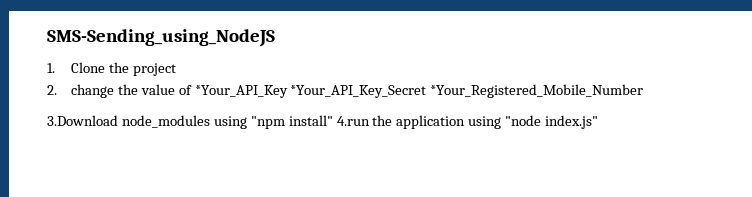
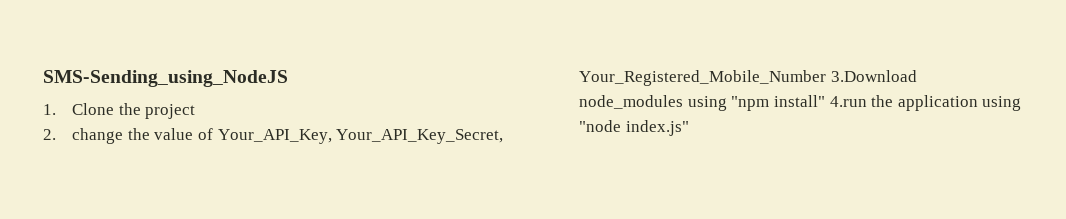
- 2. change the value of *Your_API_Key *Your_API_Key_Secret *Your_Registered_Mobile_Number
- 3.Download node_modules using "npm install" 4.run the application using "node index.js"
+ 2. change the value of Your_API_Key, Your_API_Key_Secret, Your_Registered_Mobile_Number 3.Download node_modules using "npm install" 4.run the application using "node index.js"

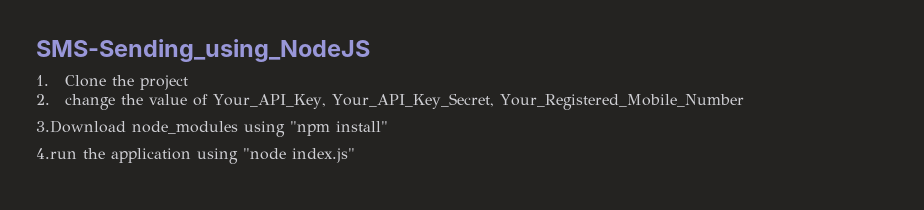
- 2. change the value of Your_API_Key, Your_API_Key_Secret, Your_Registered_Mobile_Number 3.Download node_modules using "npm install" 4.run the application using "node index.js"
+ 2. change the value of Your_API_Key, Your_API_Key_Secret, Your_Registered_Mobile_Number
+ 3.Download node_modules using "npm install"
+ 4.run the application using "node index.js"

